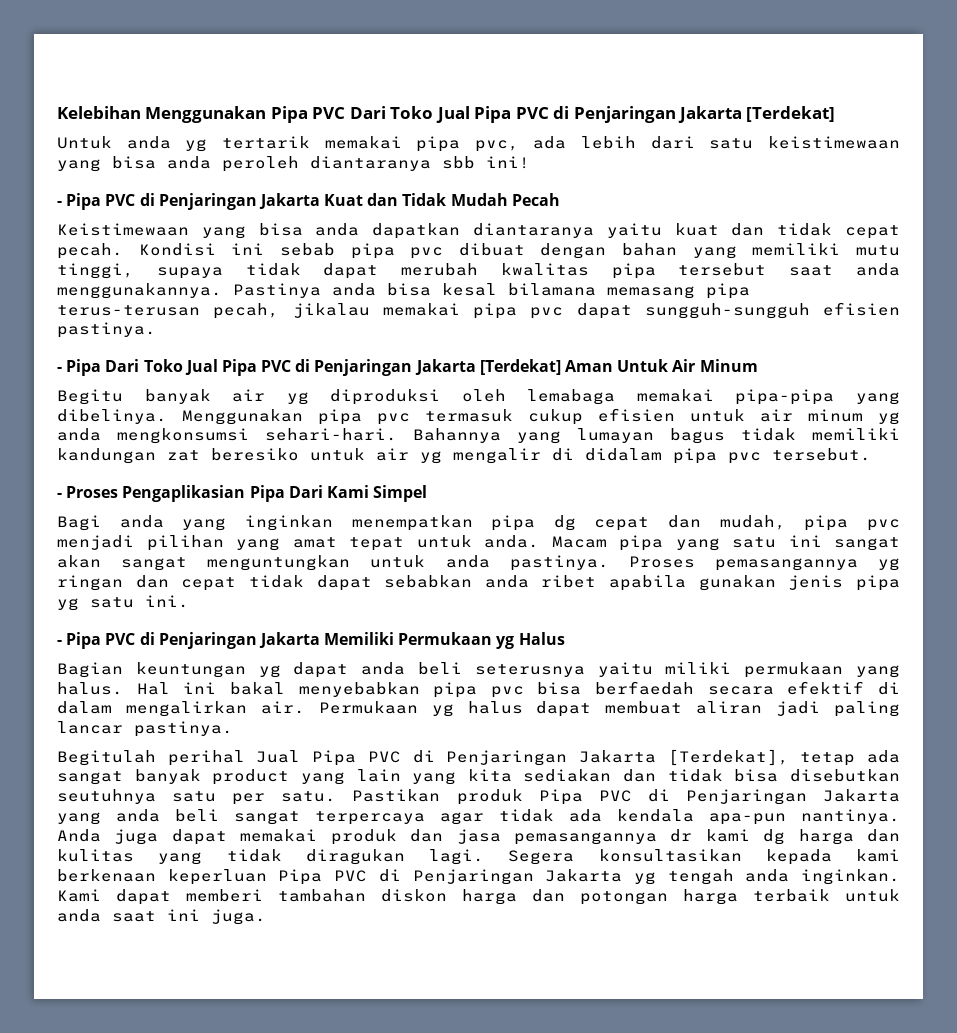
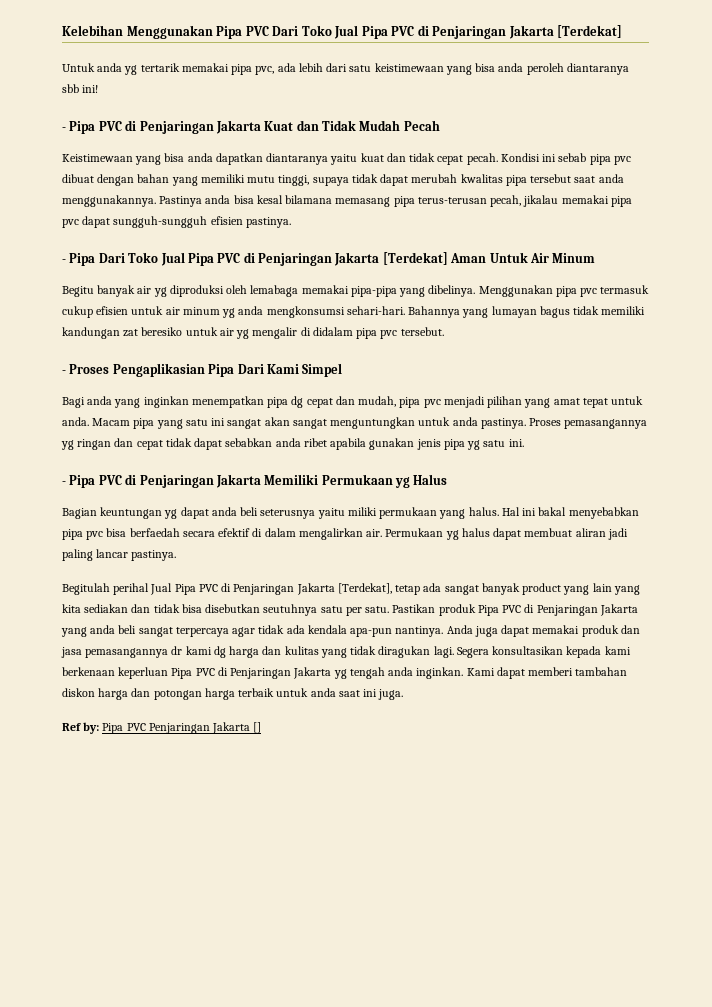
+ Ref by: Pipa PVC Penjaringan Jakarta []

